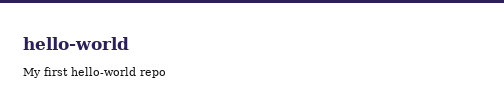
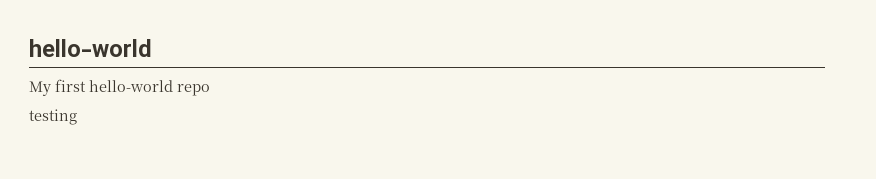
+ testing

